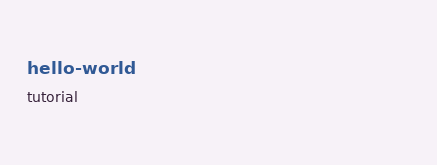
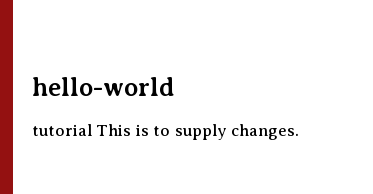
- tutorial
+ tutorial This is to supply changes.

